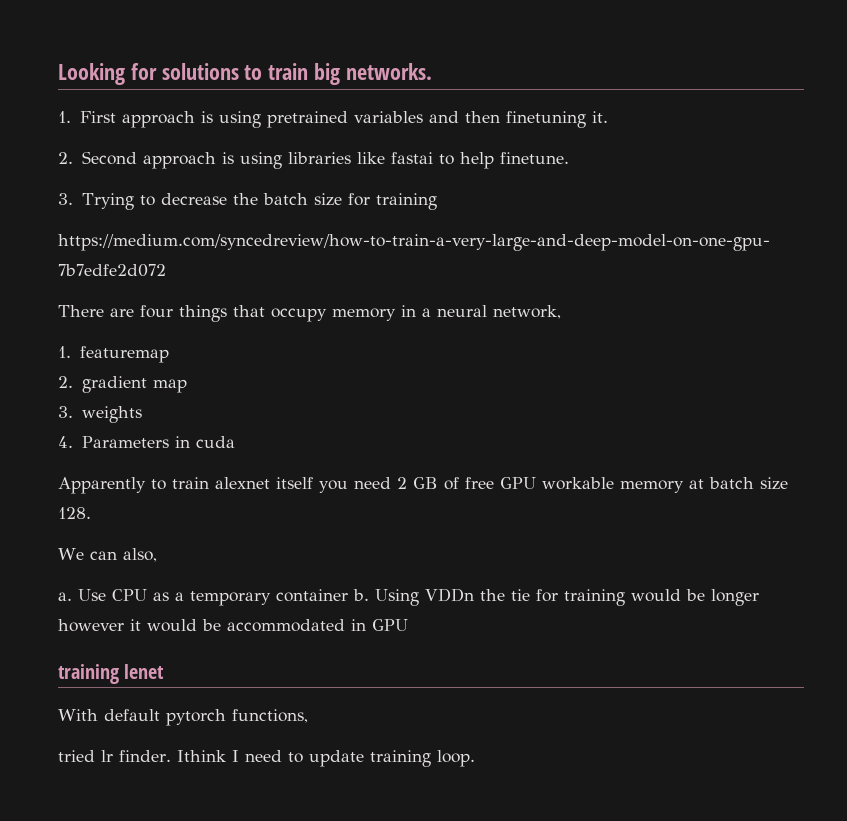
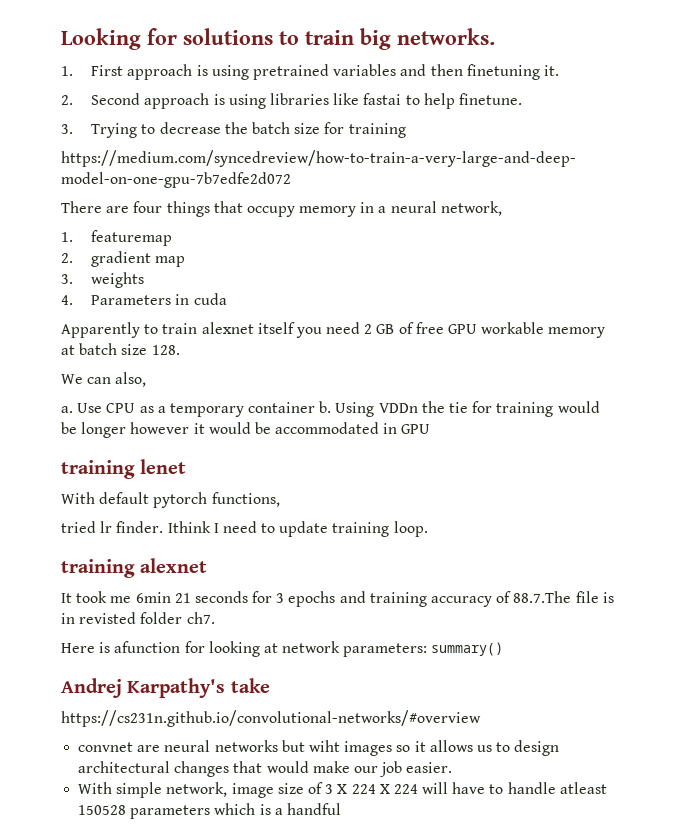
+ training alexnet
+ It took me 6min 21 seconds for 3 epochs and training accuracy of 88.7.The file is in revisted folder ch7.
+ Here is afunction for looking at network parameters: summary()
+ Andrej Karpathy's take
+ https://cs231n.github.io/convolutional-networks/#overview
+ convnet are neural networks but wiht images so it allows us to design architectural changes that would make our job easier.
+ With simple network, image size of 3 X 224 X 224 will have to handle atleast 150528 parameters which is a handful

